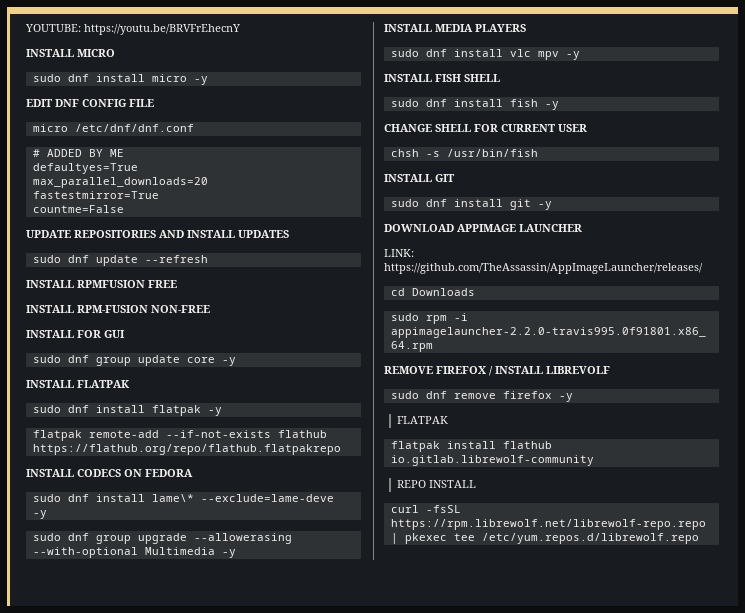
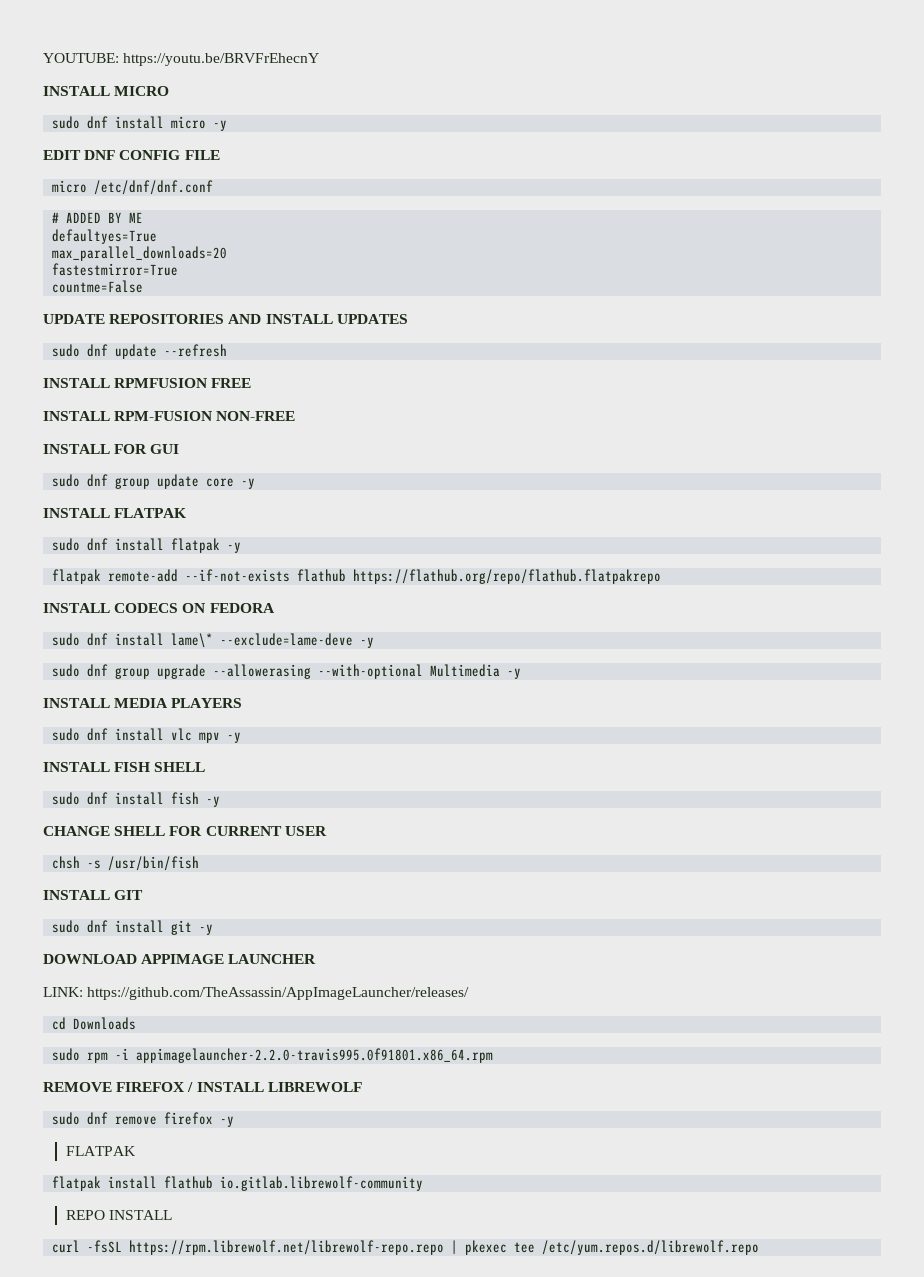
- REMOVE FIREFOX / INSTALL LIBREVOLF
+ REMOVE FIREFOX / INSTALL LIBREWOLF

